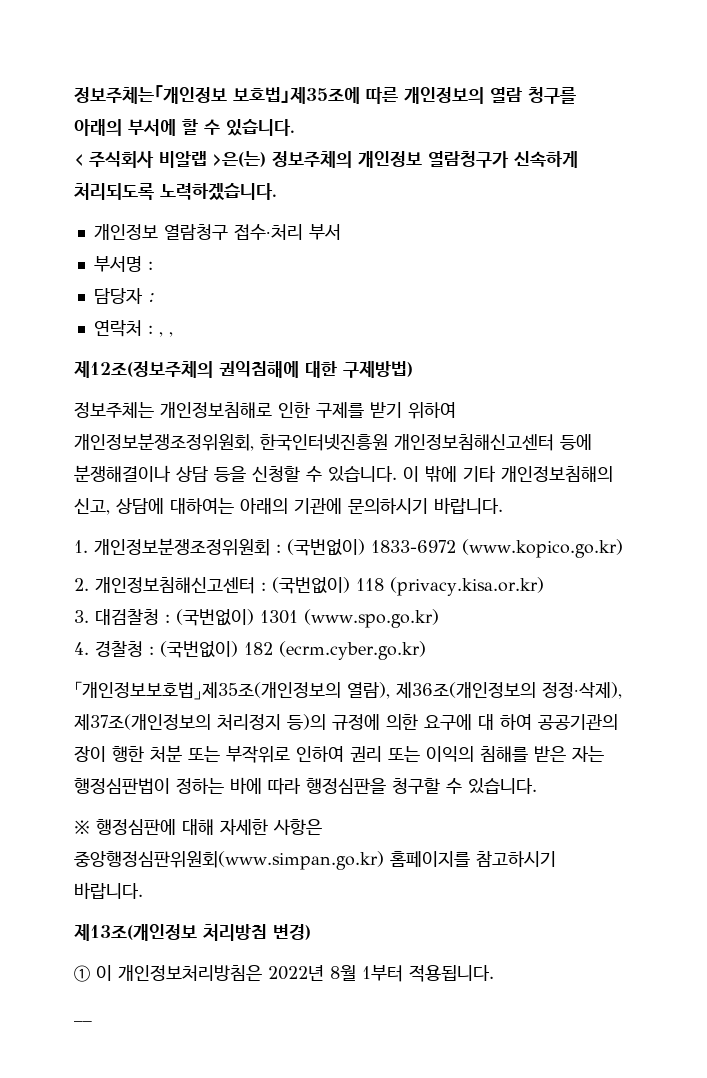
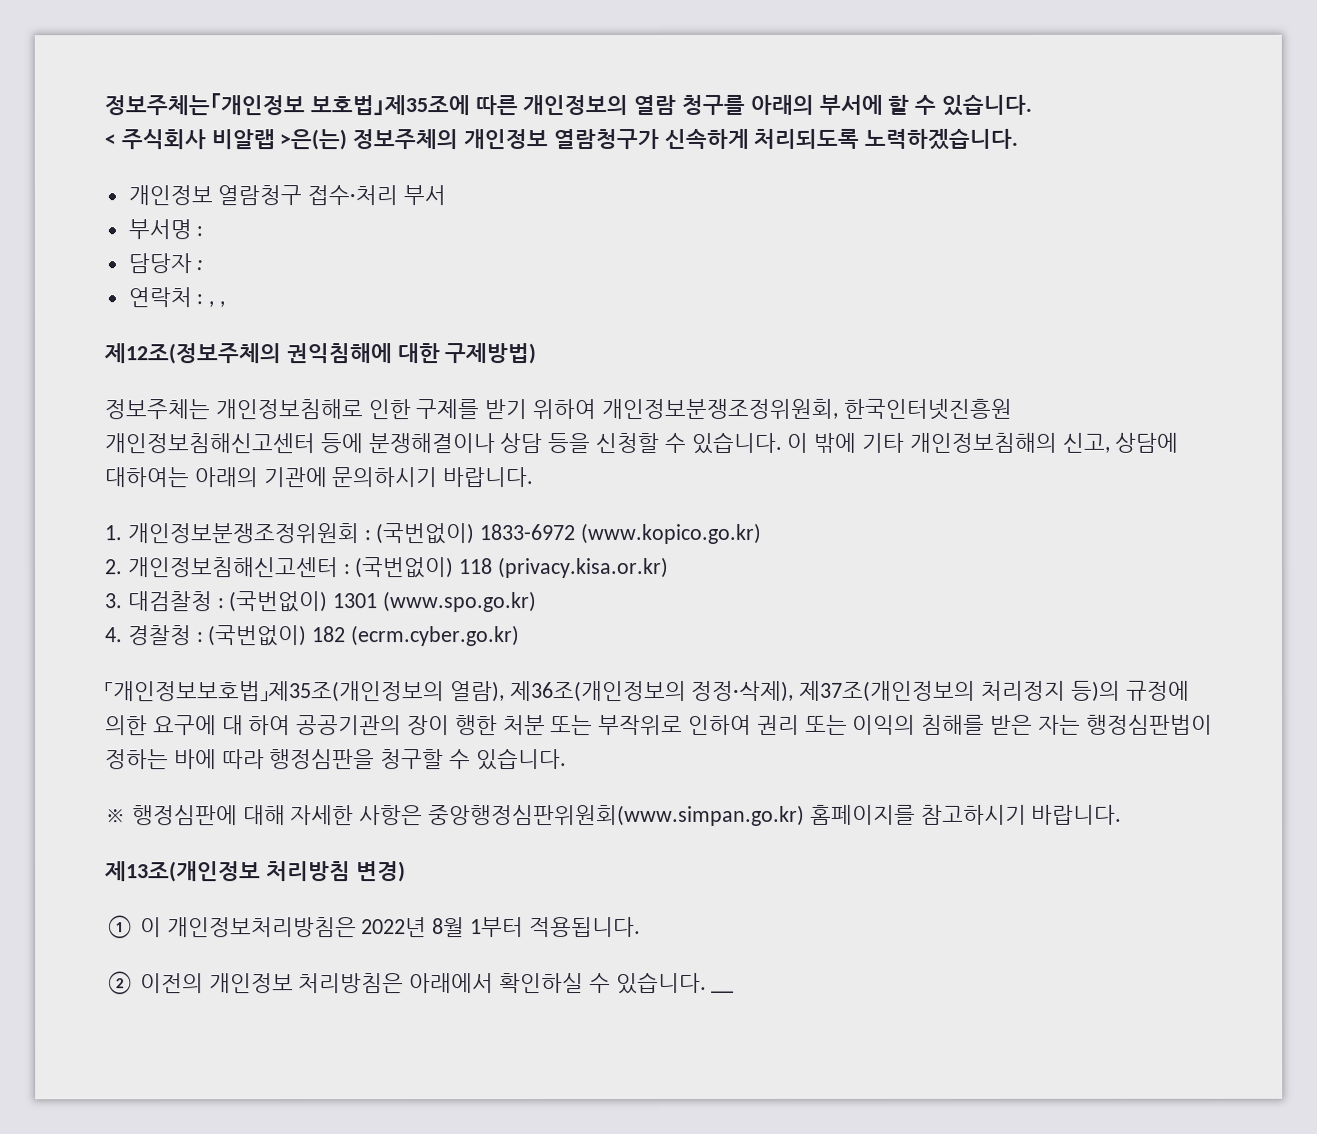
+ ② 이전의 개인정보 처리방침은 아래에서 확인하실 수 있습니다.

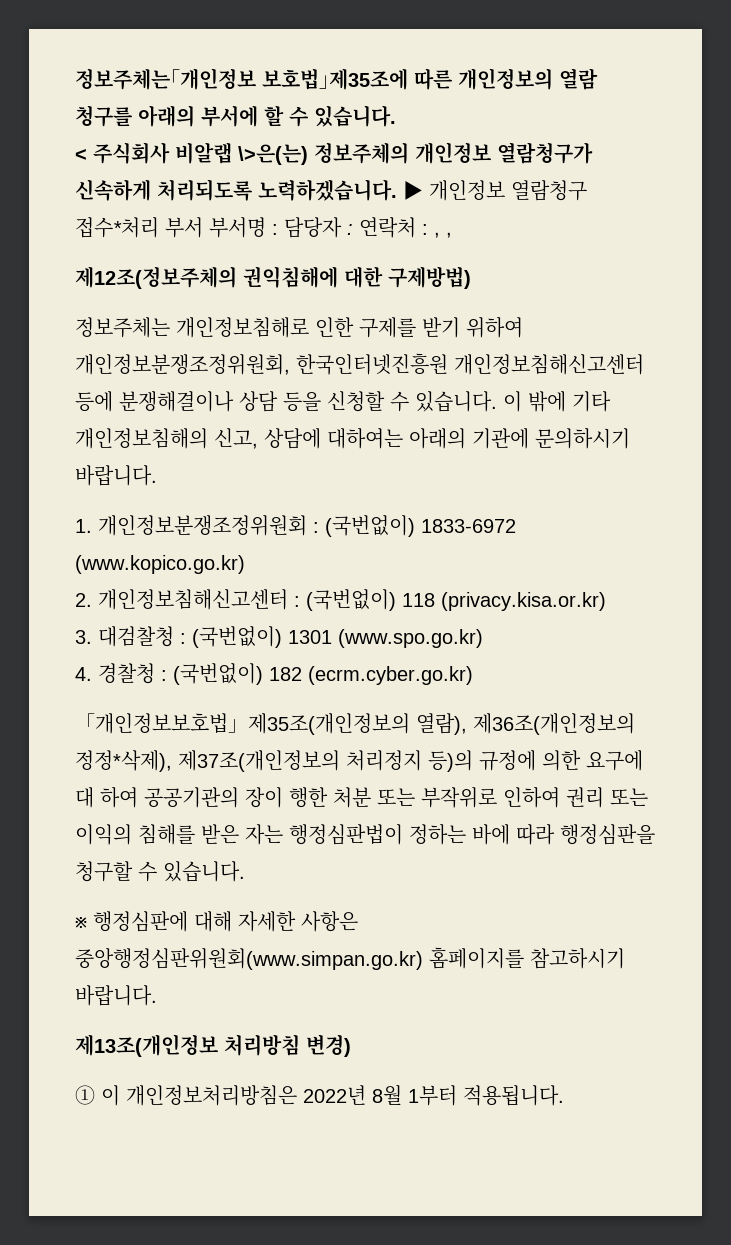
- < 주식회사 비알랩 >은(는) 정보주체의 개인정보 열람청구가 신속하게 처리되도록 노력하겠습니다.
- 개인정보 열람청구 접수·처리 부서
- 부서명 :
- 담당자 :
- 연락처 : , ,
+ < 주식회사 비알랩 \>은(는) 정보주체의 개인정보 열람청구가 신속하게 처리되도록 노력하겠습니다. ▶ 개인정보 열람청구 접수*처리 부서 부서명 : 담당자 : 연락처 : , ,
- 「개인정보보호법」제35조(개인정보의 열람), 제36조(개인정보의 정정·삭제), 제37조(개인정보의 처리정지 등)의 규정에 의한 요구에 대 하여 공공기관의 장이 행한 처분 또는 부작위로 인하여 권리 또는 이익의 침해를 받은 자는 행정심판법이 정하는 바에 따라 행정심판을 청구할 수 있습니다.
+ 「개인정보보호법」제35조(개인정보의 열람), 제36조(개인정보의 정정*삭제), 제37조(개인정보의 처리정지 등)의 규정에 의한 요구에 대 하여 공공기관의 장이 행한 처분 또는 부작위로 인하여 권리 또는 이익의 침해를 받은 자는 행정심판법이 정하는 바에 따라 행정심판을 청구할 수 있습니다.
- ② 이전의 개인정보 처리방침은 아래에서 확인하실 수 있습니다. __

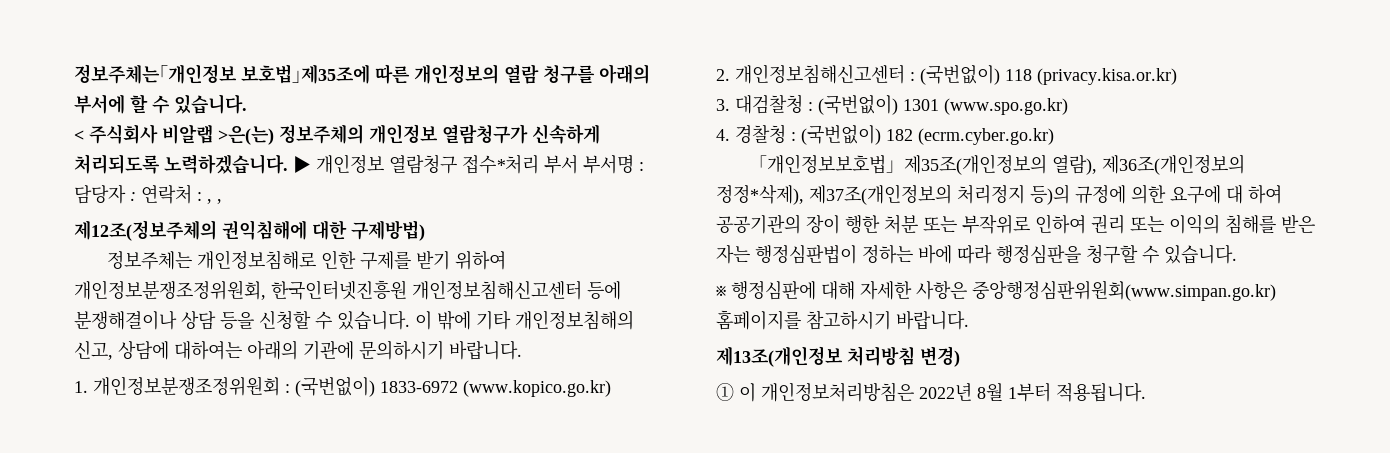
- < 주식회사 비알랩 \>은(는) 정보주체의 개인정보 열람청구가 신속하게 처리되도록 노력하겠습니다.
+ < 주식회사 비알랩 >은(는) 정보주체의 개인정보 열람청구가 신속하게 처리되도록 노력하겠습니다.

